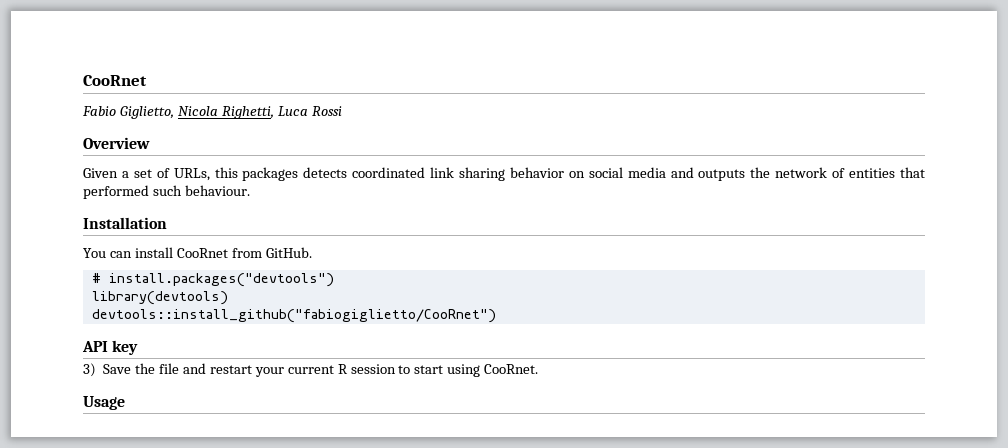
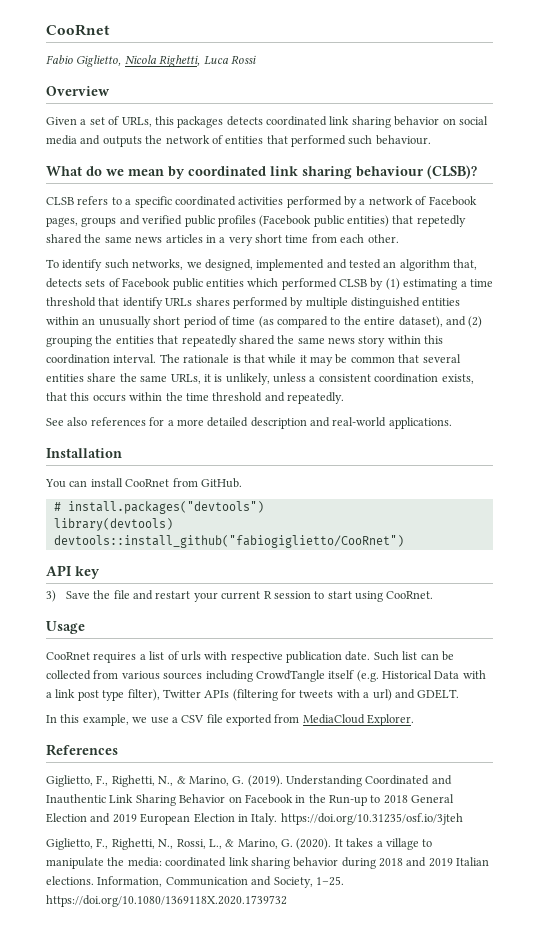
+ What do we mean by coordinated link sharing behaviour (CLSB)?
+ CLSB refers to a specific coordinated activities performed by a network of Facebook pages, groups and verified public profiles (Facebook public entities) that repetedly shared the same news articles in a very short time from each other.
+ To identify such networks, we designed, implemented and tested an algorithm that, detects sets of Facebook public entities which performed CLSB by (1) estimating a time threshold that identify URLs shares performed by multiple distinguished entities within an unusually short period of time (as compared to the entire dataset), and (2) grouping the entities that repeatedly shared the same news story within this coordination interval. The rationale is that while it may be common that several entities share the same URLs, it is unlikely, unless a consistent coordination exists, that this occurs within the time threshold and repeatedly.
+ See also references for a more detailed description and real-world applications.
+ CooRnet requires a list of urls with respective publication date. Such list can be collected from various sources including CrowdTangle itself (e.g. Historical Data with a link post type filter), Twitter APIs (filtering for tweets with a url) and GDELT.
+ In this example, we use a CSV file exported from MediaCloud Explorer.
+ References
+ Giglietto, F., Righetti, N., & Marino, G. (2019). Understanding Coordinated and Inauthentic Link Sharing Behavior on Facebook in the Run-up to 2018 General Election and 2019 European Election in Italy. https://doi.org/10.31235/osf.io/3jteh
+ Giglietto, F., Righetti, N., Rossi, L., & Marino, G. (2020). It takes a village to manipulate the media: coordinated link sharing behavior during 2018 and 2019 Italian elections. Information, Communication and Society, 1–25. https://doi.org/10.1080/1369118X.2020.1739732

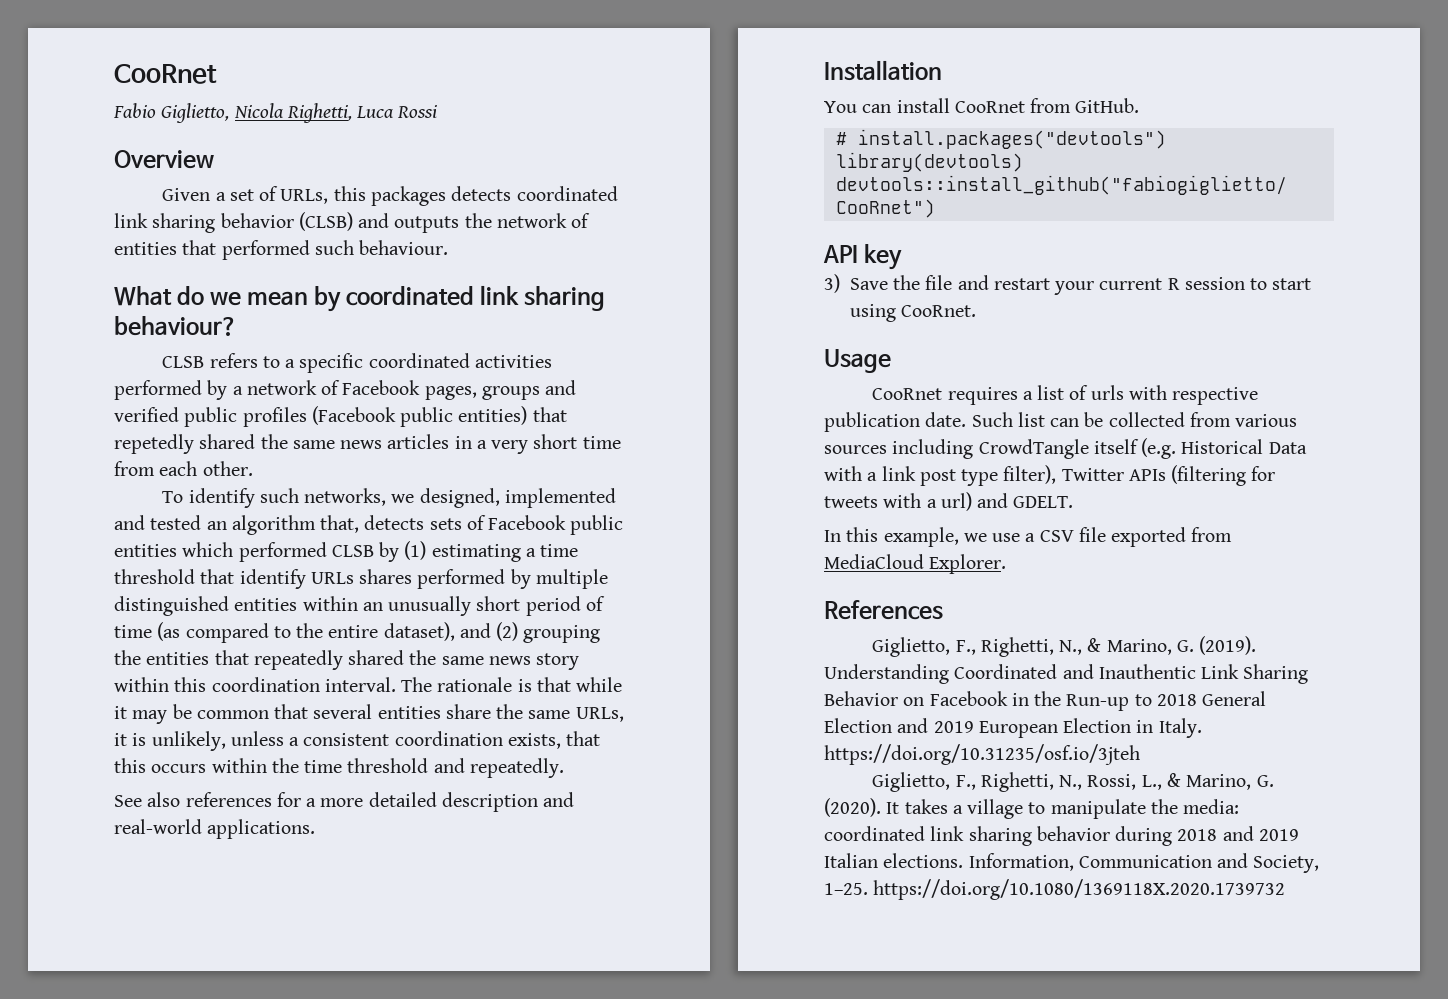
- Given a set of URLs, this packages detects coordinated link sharing behavior on social media and outputs the network of entities that performed such behaviour.
+ Given a set of URLs, this packages detects coordinated link sharing behavior (CLSB) and outputs the network of entities that performed such behaviour.
- What do we mean by coordinated link sharing behaviour (CLSB)?
+ What do we mean by coordinated link sharing behaviour?

